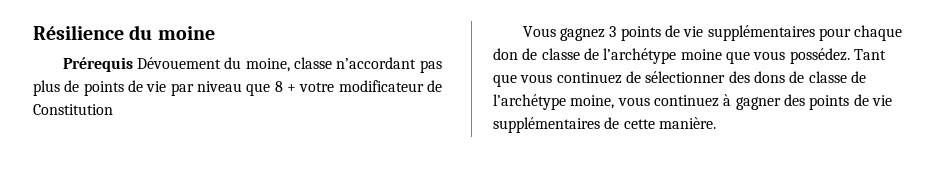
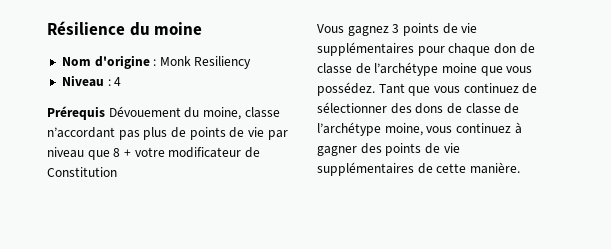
+ Nom d'origine : Monk Resiliency
+ Niveau : 4

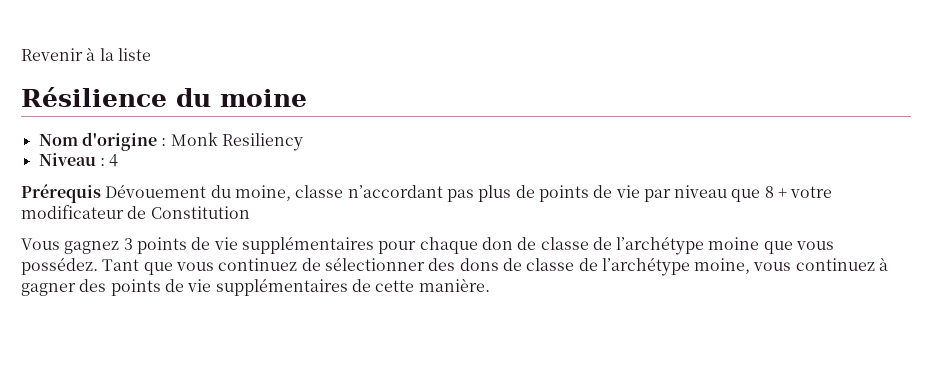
+ Revenir à la liste

